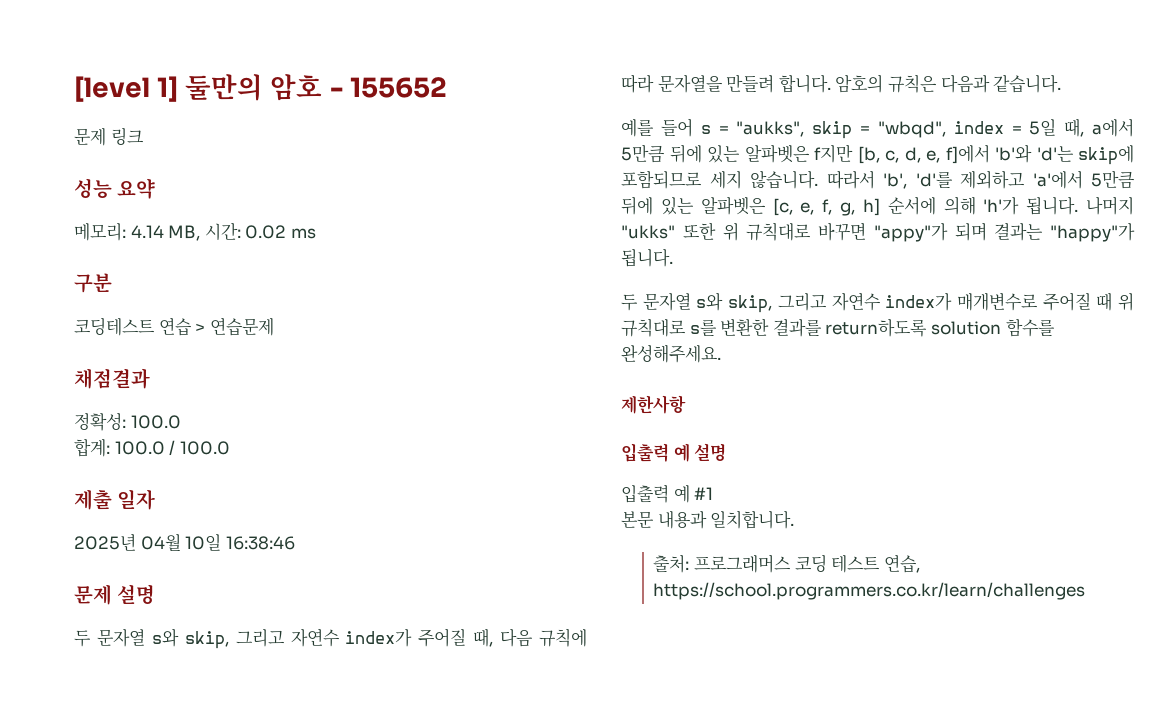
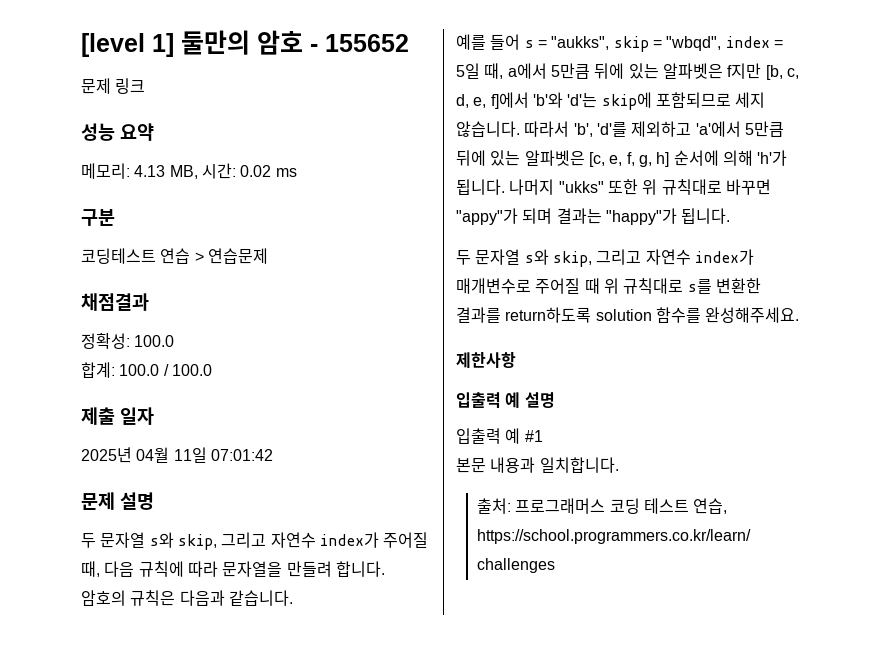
- 메모리: 4.14 MB, 시간: 0.02 ms
+ 메모리: 4.13 MB, 시간: 0.02 ms
- 2025년 04월 10일 16:38:46
+ 2025년 04월 11일 07:01:42

